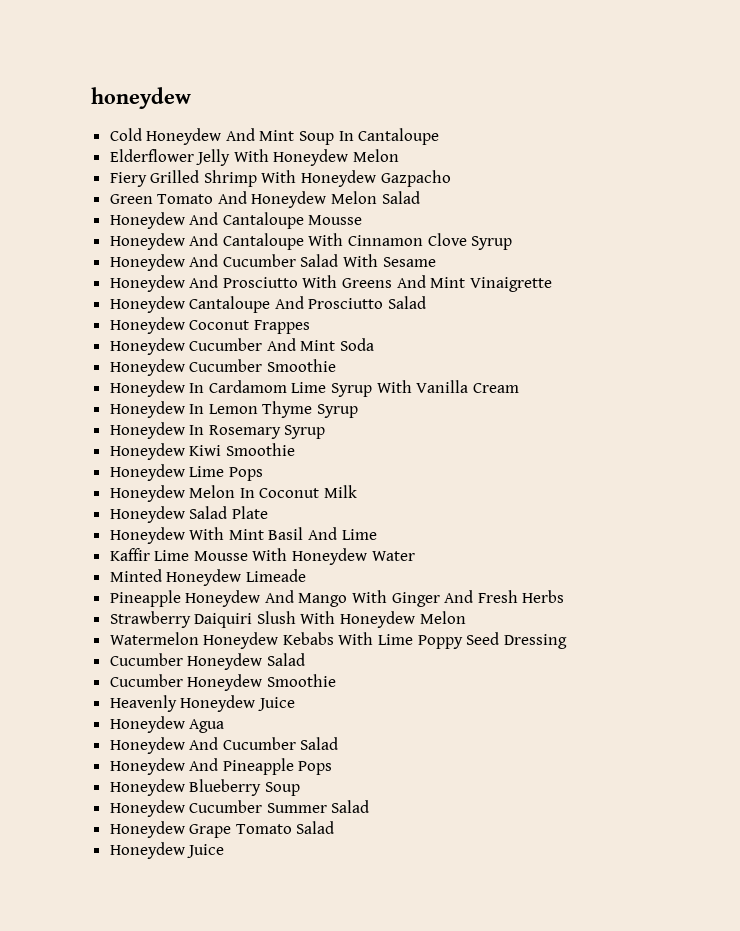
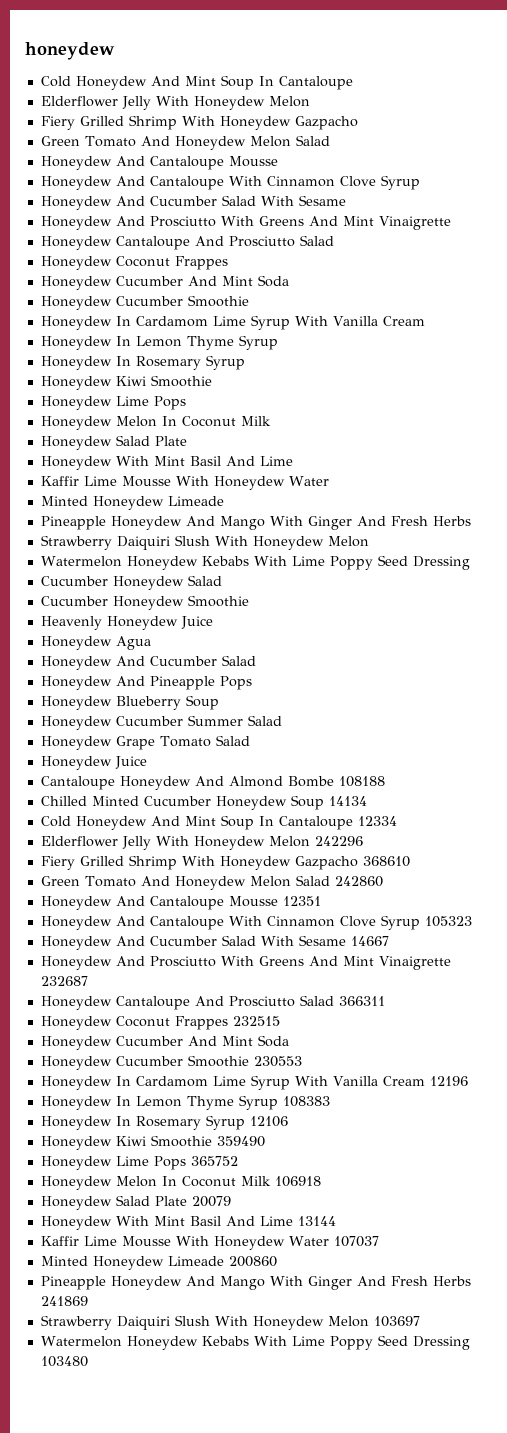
+ Cantaloupe Honeydew And Almond Bombe 108188
+ Chilled Minted Cucumber Honeydew Soup 14134
+ Cold Honeydew And Mint Soup In Cantaloupe 12334
+ Elderflower Jelly With Honeydew Melon 242296
+ Fiery Grilled Shrimp With Honeydew Gazpacho 368610
+ Green Tomato And Honeydew Melon Salad 242860
+ Honeydew And Cantaloupe Mousse 12351
+ Honeydew And Cantaloupe With Cinnamon Clove Syrup 105323
+ Honeydew And Cucumber Salad With Sesame 14667
+ Honeydew And Prosciutto With Greens And Mint Vinaigrette 232687
+ Honeydew Cantaloupe And Prosciutto Salad 366311
+ Honeydew Coconut Frappes 232515
+ Honeydew Cucumber And Mint Soda
+ Honeydew Cucumber Smoothie 230553
+ Honeydew In Cardamom Lime Syrup With Vanilla Cream 12196
+ Honeydew In Lemon Thyme Syrup 108383
+ Honeydew In Rosemary Syrup 12106
+ Honeydew Kiwi Smoothie 359490
+ Honeydew Lime Pops 365752
+ Honeydew Melon In Coconut Milk 106918
+ Honeydew Salad Plate 20079
+ Honeydew With Mint Basil And Lime 13144
+ Kaffir Lime Mousse With Honeydew Water 107037
+ Minted Honeydew Limeade 200860
+ Pineapple Honeydew And Mango With Ginger And Fresh Herbs 241869
+ Strawberry Daiquiri Slush With Honeydew Melon 103697
+ Watermelon Honeydew Kebabs With Lime Poppy Seed Dressing 103480

